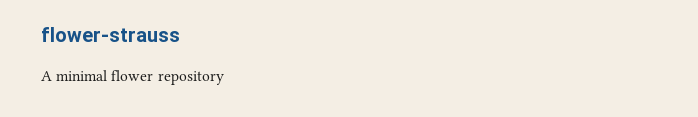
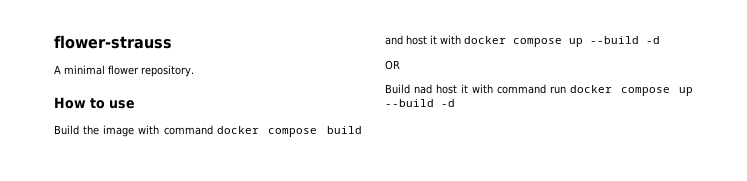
- A minimal flower repository
+ A minimal flower repository.
+ How to use
+ Build the image with command docker compose build and host it with docker compose up --build -d
+ OR
+ Build nad host it with command run docker compose up --build -d

